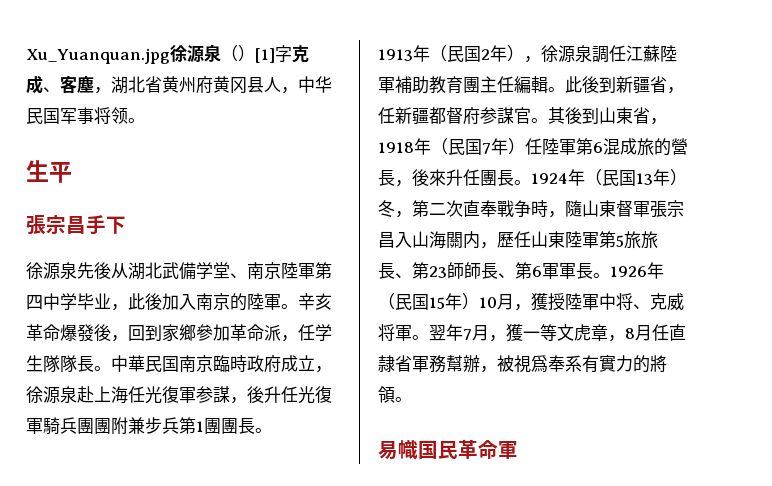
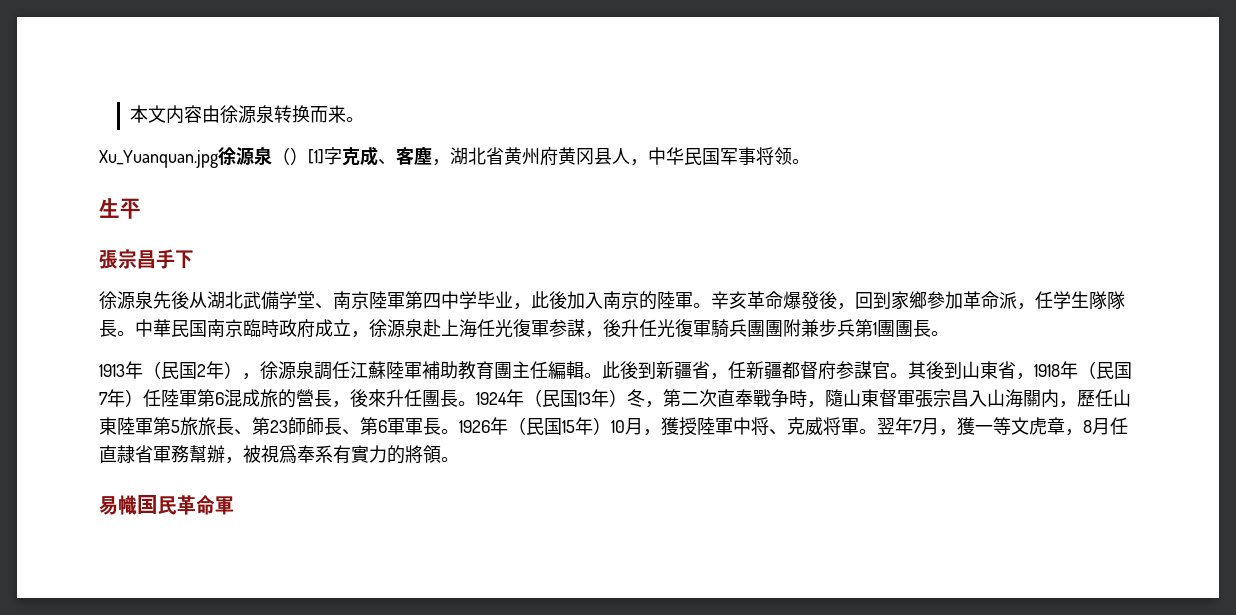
+ 本文内容由徐源泉转换而来。

